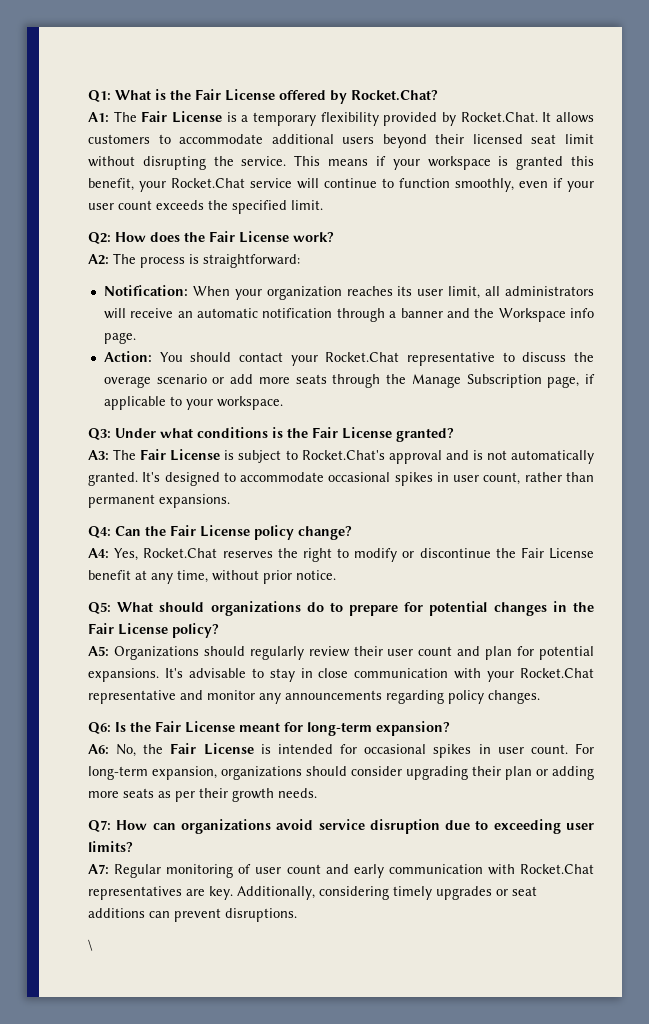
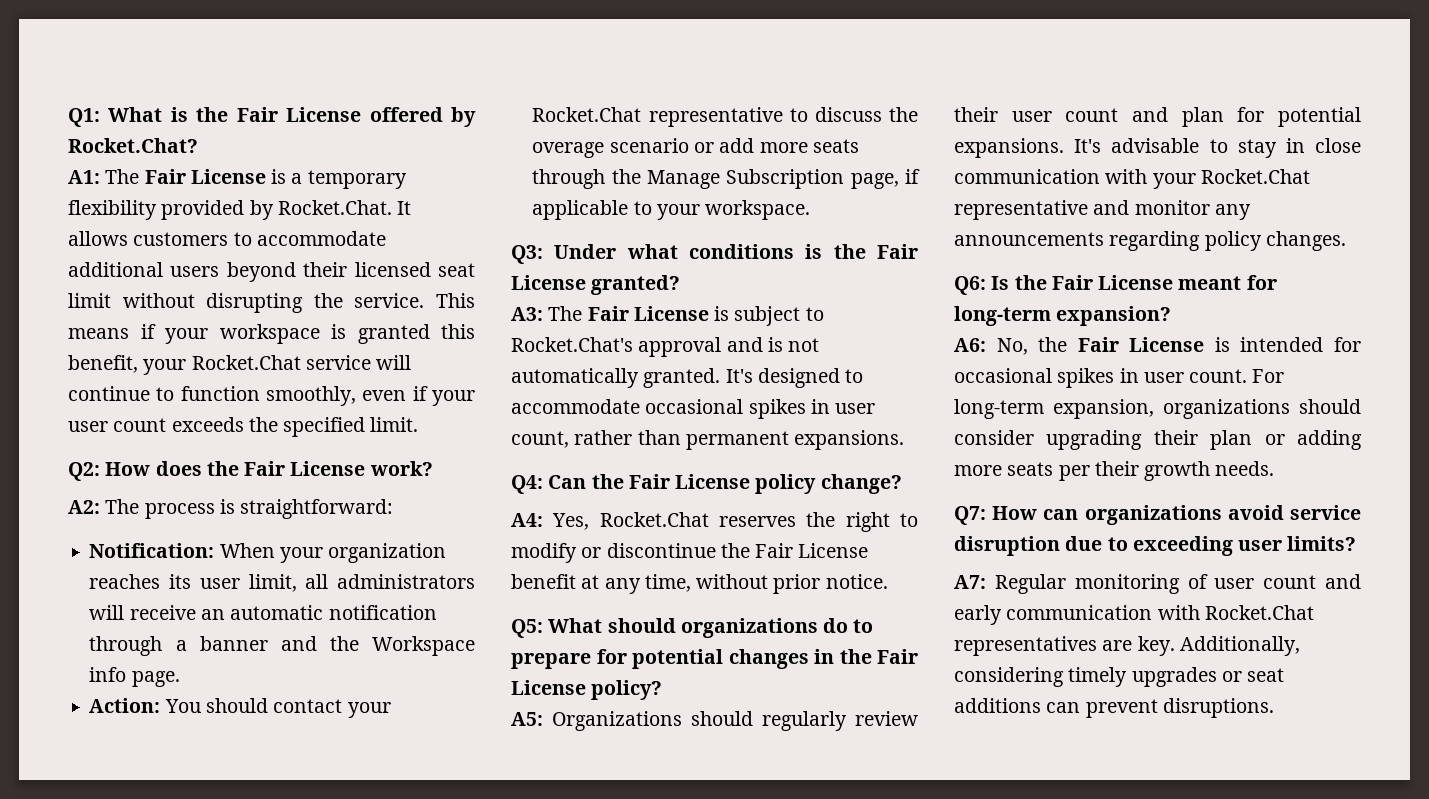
- For long-term expansion, organizations should consider upgrading their plan or adding more seats as per their growth needs.
+ For long-term expansion, organizations should consider upgrading their plan or adding more seats per their growth needs.
- \

